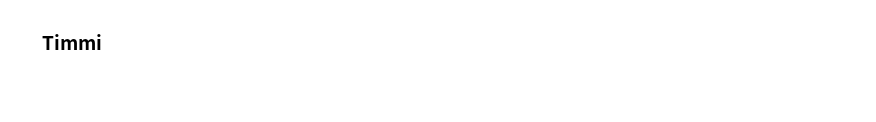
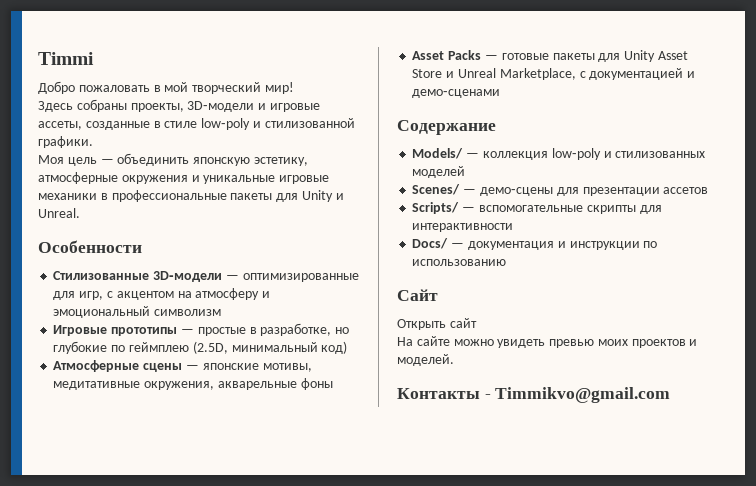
+ Добро пожаловать в мой творческий мир!
+ Здесь собраны проекты, 3D‑модели и игровые ассеты, созданные в стиле low‑poly и стилизованной графики.
+ Моя цель — объединить японскую эстетику, атмосферные окружения и уникальные игровые механики в профессиональные пакеты для Unity и Unreal.
+ Особенности
+ Стилизованные 3D‑модели — оптимизированные для игр, с акцентом на атмосферу и эмоциональный символизм
+ Игровые прототипы — простые в разработке, но глубокие по геймплею (2.5D, минимальный код)
+ Атмосферные сцены — японские мотивы, медитативные окружения, акварельные фоны
+ Asset Packs — готовые пакеты для Unity Asset Store и Unreal Marketplace, с документацией и демо‑сценами
+ Содержание
+ Models/ — коллекция low‑poly и стилизованных моделей
+ Scenes/ — демо‑сцены для презентации ассетов
+ Scripts/ — вспомогательные скрипты для интерактивности
+ Docs/ — документация и инструкции по использованию
+ Сайт
+ Открыть сайт
+ На сайте можно увидеть превью моих проектов и моделей.
+ Контакты - Timmikvo@gmail.com

